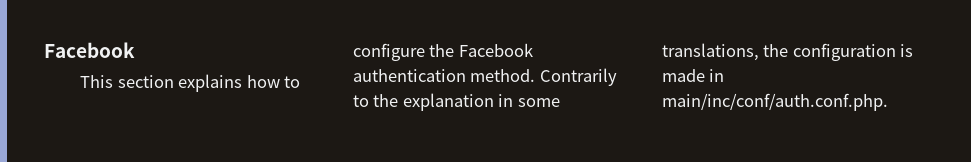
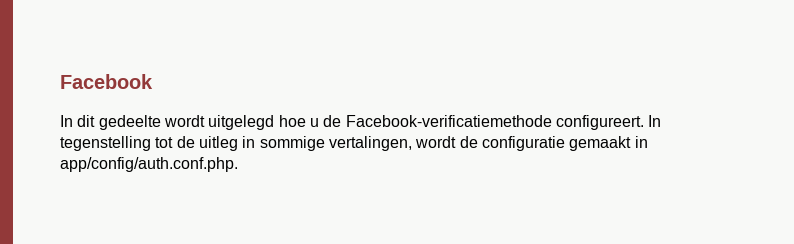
- This section explains how to configure the Facebook authentication method. Contrarily to the explanation in some translations, the configuration is made in main/inc/conf/auth.conf.php.
+ In dit gedeelte wordt uitgelegd hoe u de Facebook-verificatiemethode configureert. In tegenstelling tot de uitleg in sommige vertalingen, wordt de configuratie gemaakt in app/config/auth.conf.php.

